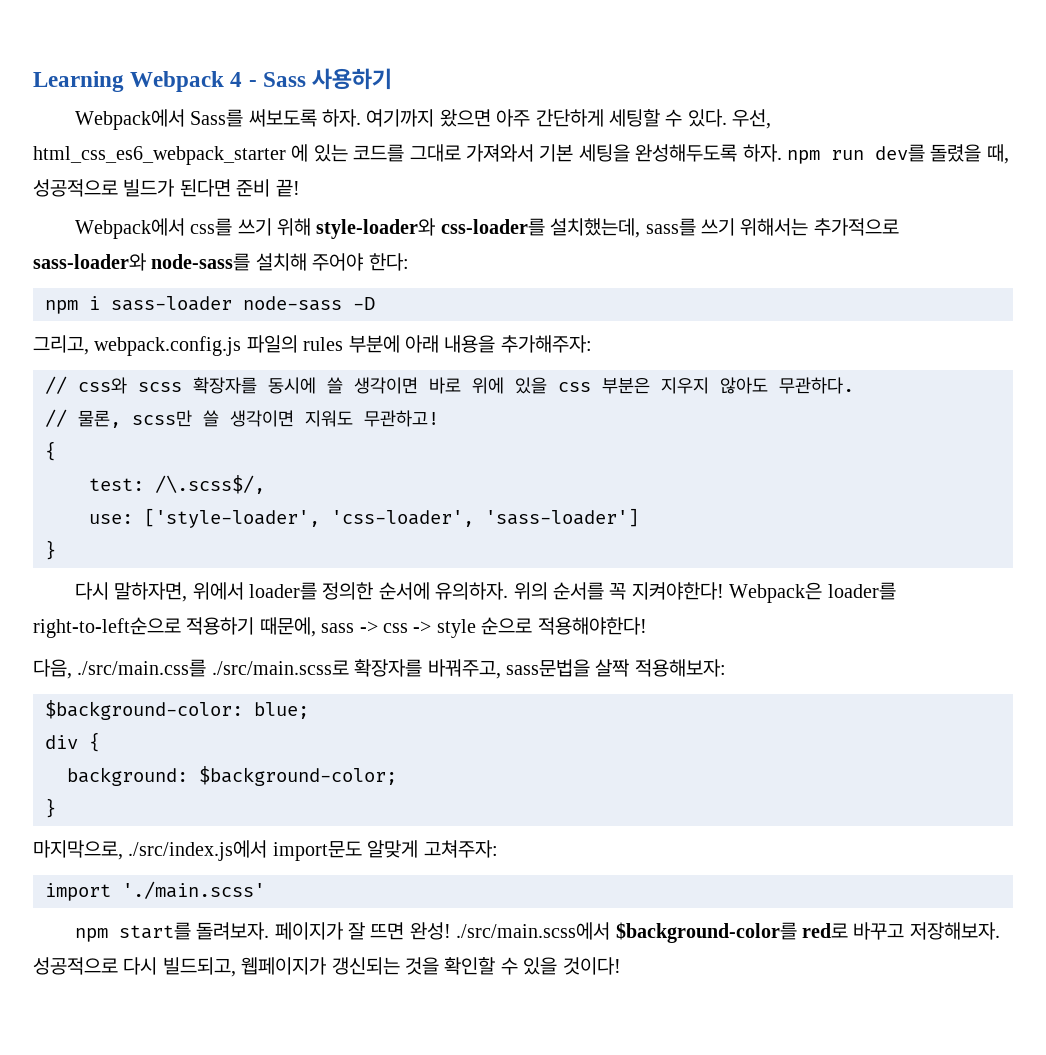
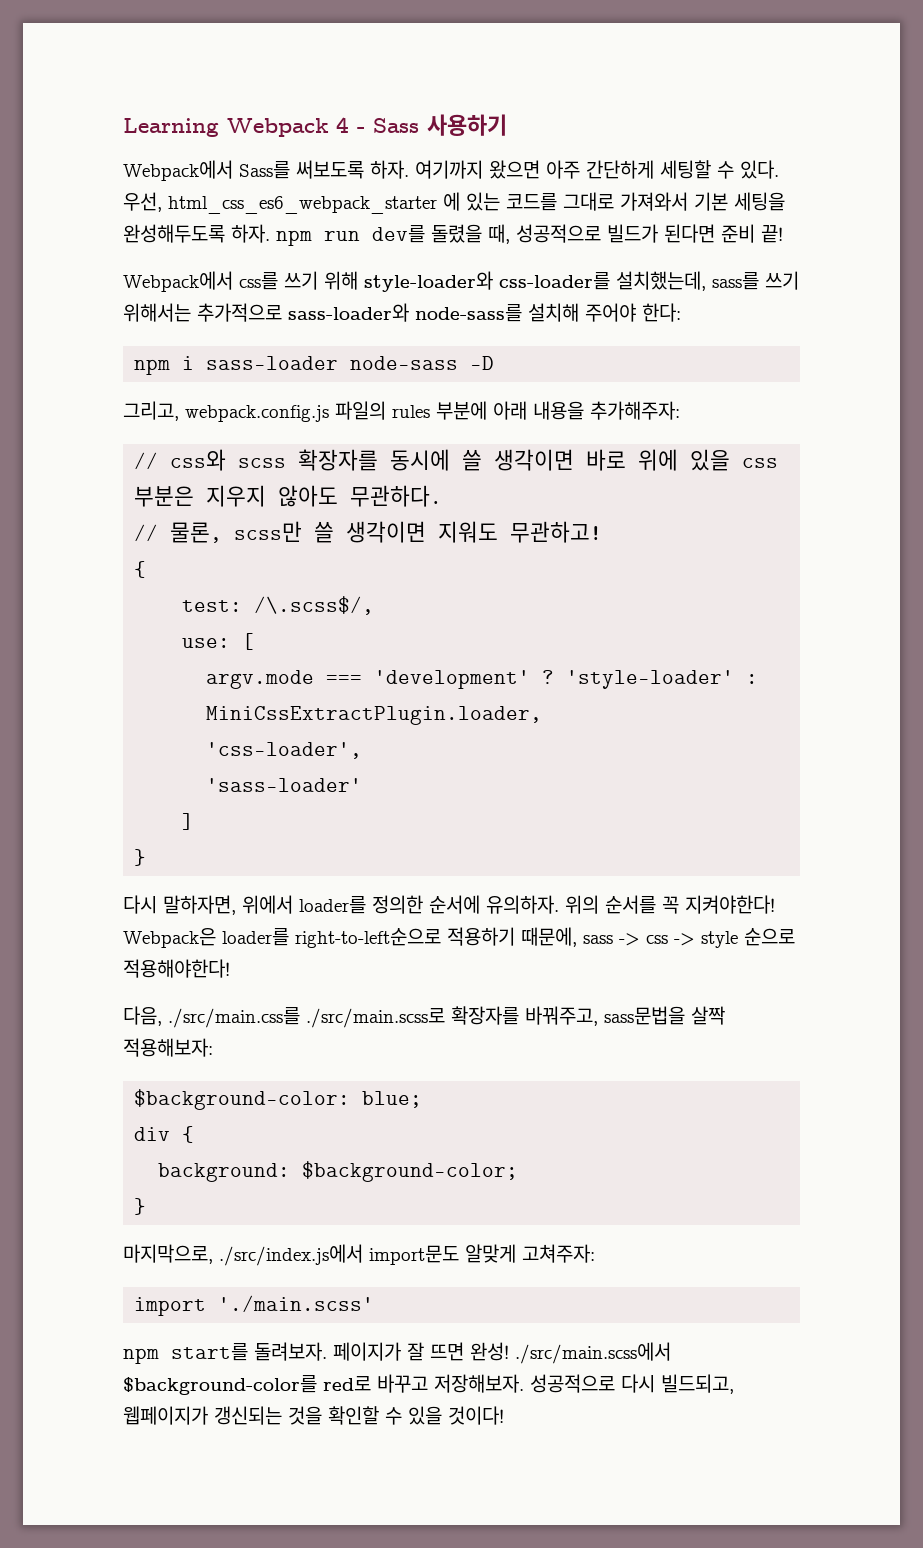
- use: ['style-loader', 'css-loader', 'sass-loader']
+ use: [
+ argv.mode === 'development' ? 'style-loader' : MiniCssExtractPlugin.loader,
+ 'css-loader',
+ 'sass-loader'
+ ]

